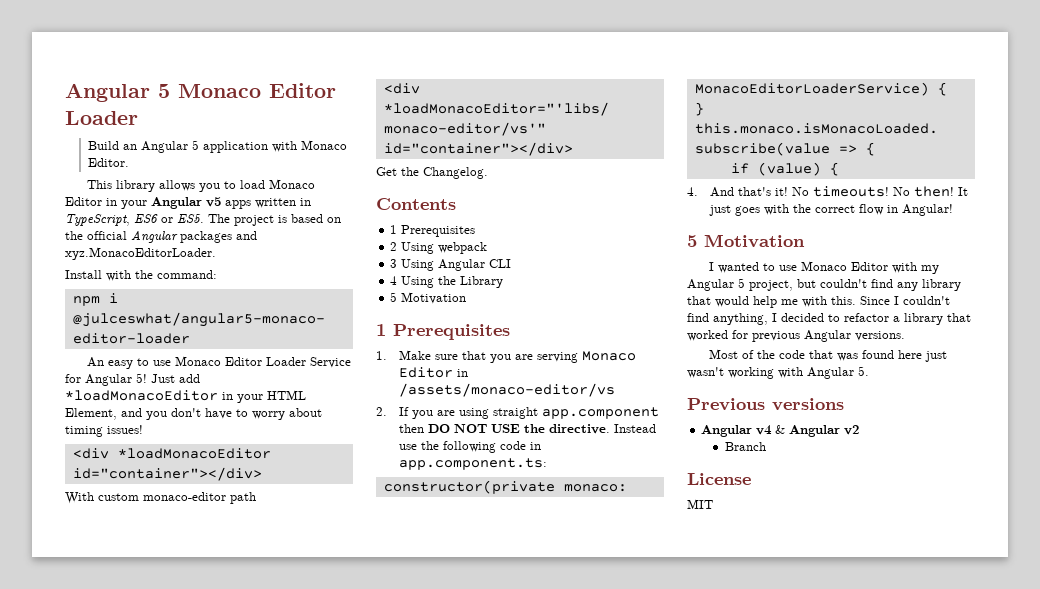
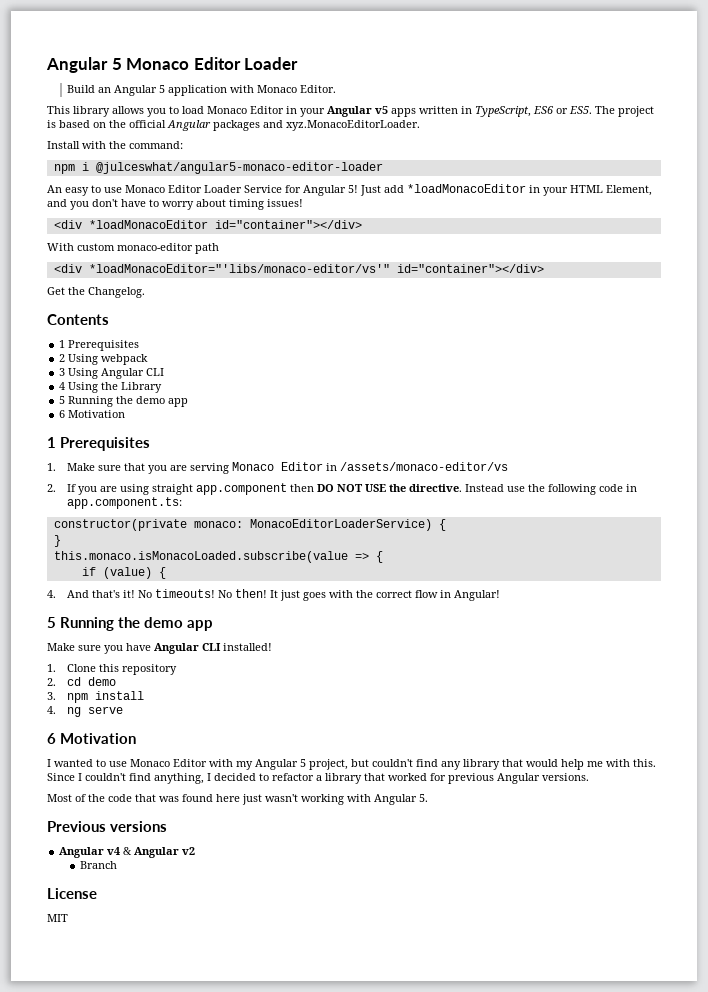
  4 Using the Library
- 5 Motivation
+ 5 Running the demo app
+ 6 Motivation
  It just goes with the correct flow in Angular!
- 5 Motivation
+ 5 Running the demo app
+ Make sure you have Angular CLI installed!
+ 1. Clone this repository
+ 2. cd demo
+ 3. npm install
+ 4. ng serve
+ 6 Motivation

